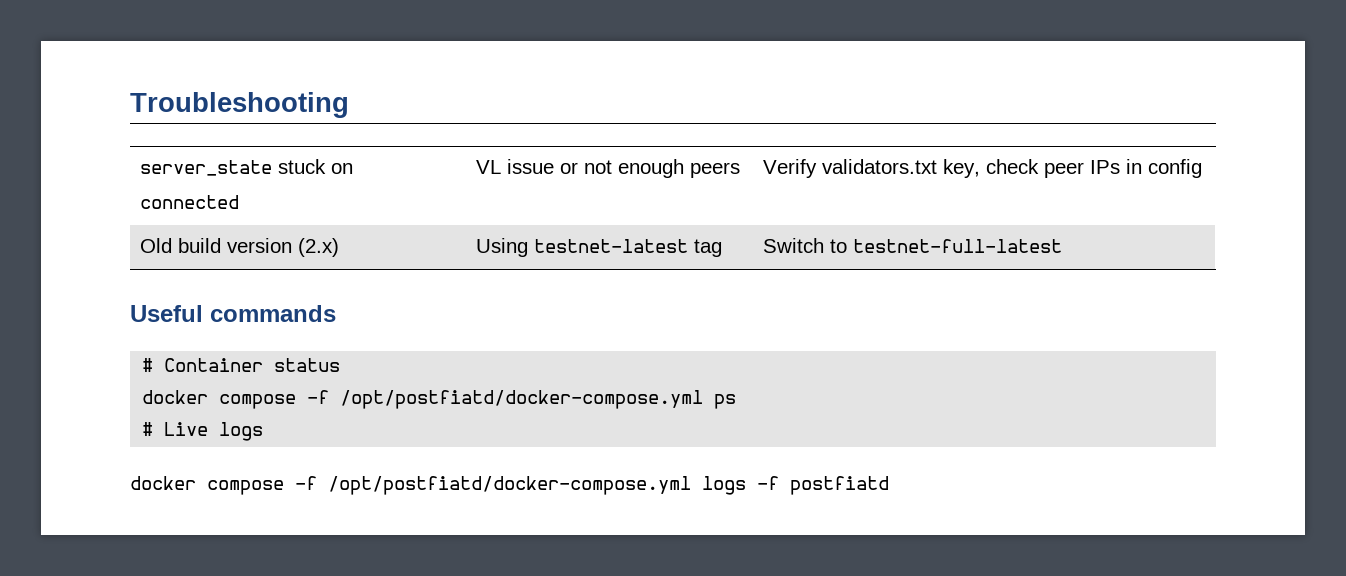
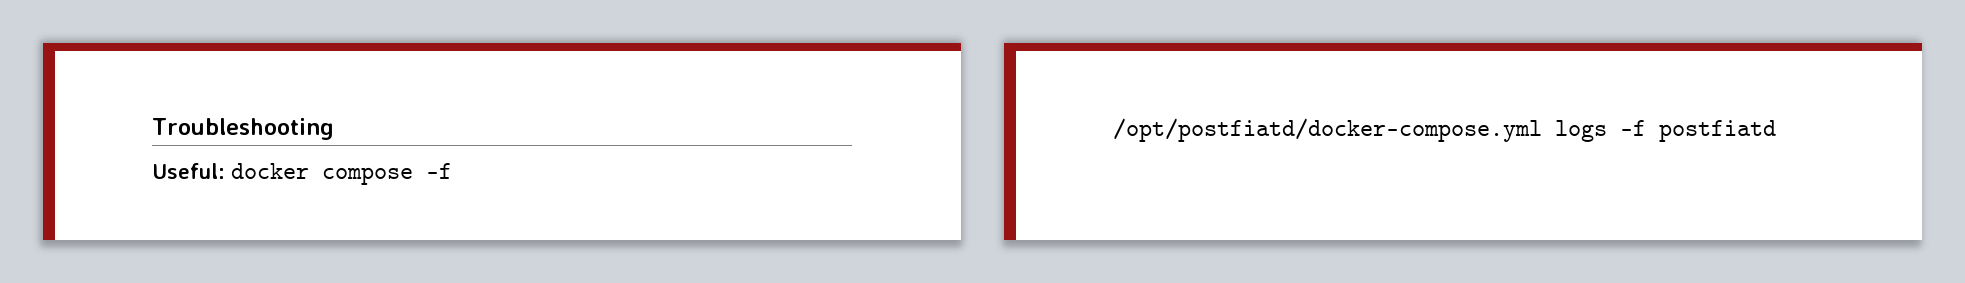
- server_state stuck on connected | VL issue or not enough peers | Verify validators.txt key, check peer IPs in config
- Old build version (2.x) | Using testnet-latest tag | Switch to testnet-full-latest
- Useful commands
- # Container status
- docker compose -f /opt/postfiatd/docker-compose.yml ps
- # Live logs
- docker compose -f /opt/postfiatd/docker-compose.yml logs -f postfiatd
+ Useful: docker compose -f /opt/postfiatd/docker-compose.yml logs -f postfiatd

